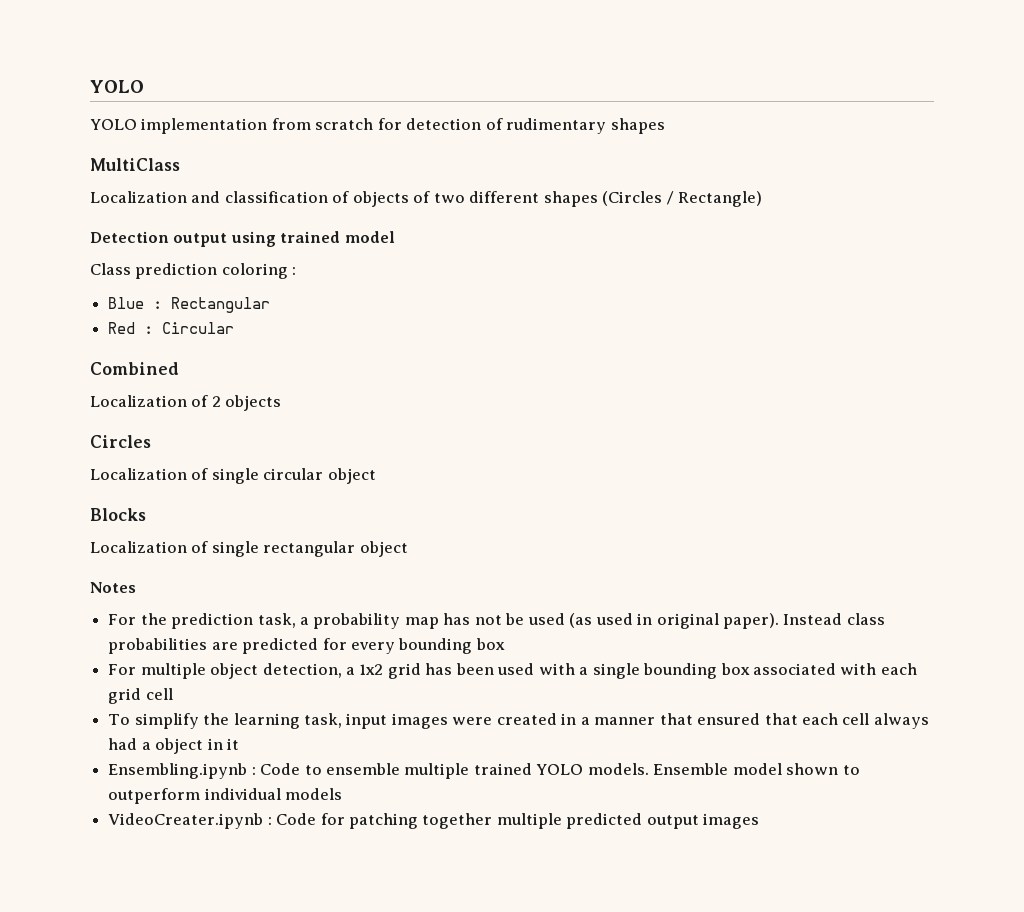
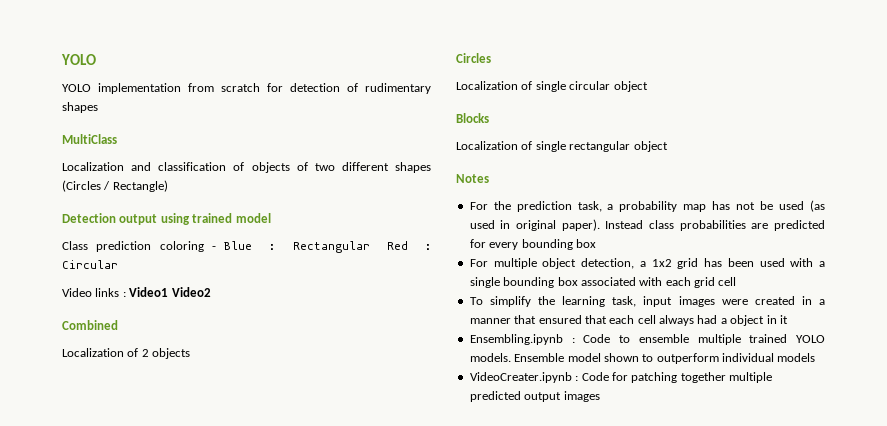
- Class prediction coloring :
- Blue : Rectangular
- Red : Circular
+ Class prediction coloring - Blue : Rectangular Red : Circular
+ Video links : Video1 Video2

